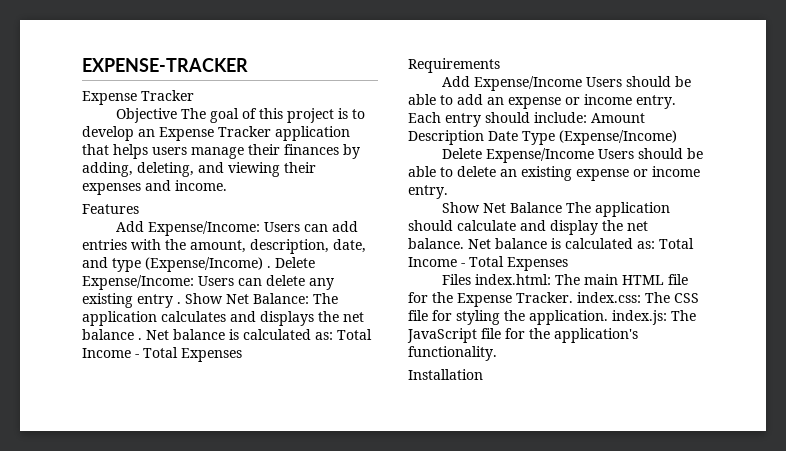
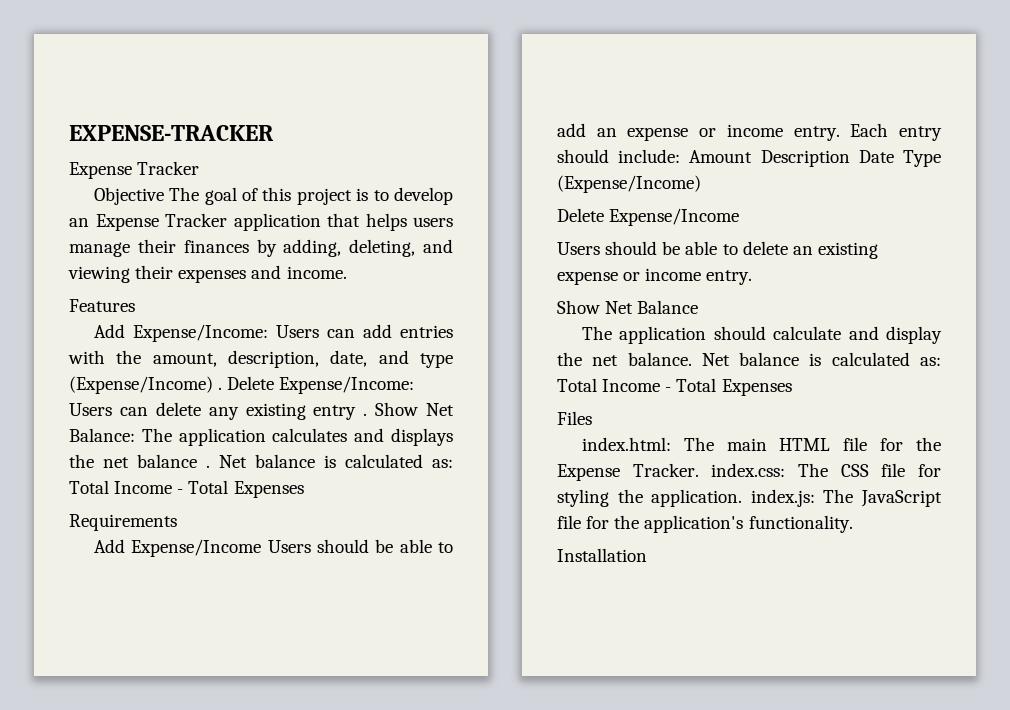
- Delete Expense/Income Users should be able to delete an existing expense or income entry.
+ Delete Expense/Income
+ Users should be able to delete an existing expense or income entry.
- Show Net Balance The application should calculate and display the net balance.
+ Show Net Balance
+ The application should calculate and display the net balance.
- Files index.html: The main HTML file for the Expense Tracker. index.css: The CSS file for styling the application. index.js: The JavaScript file for the application's functionality.
+ Files
+ index.html: The main HTML file for the Expense Tracker. index.css: The CSS file for styling the application. index.js: The JavaScript file for the application's functionality.

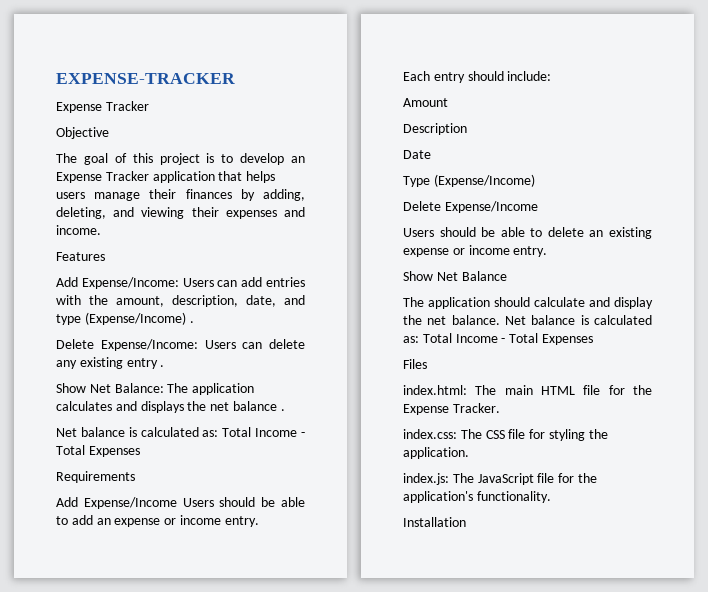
- Objective The goal of this project is to develop an Expense Tracker application that helps users manage their finances by adding, deleting, and viewing their expenses and income.
+ Objective
+ The goal of this project is to develop an Expense Tracker application that helps users manage their finances by adding, deleting, and viewing their expenses and income.
- Add Expense/Income: Users can add entries with the amount, description, date, and type (Expense/Income) . Delete Expense/Income: Users can delete any existing entry . Show Net Balance: The application calculates and displays the net balance . Net balance is calculated as: Total Income - Total Expenses
+ Add Expense/Income: Users can add entries with the amount, description, date, and type (Expense/Income) .
+ Delete Expense/Income: Users can delete any existing entry .
+ Show Net Balance: The application calculates and displays the net balance .
+ Net balance is calculated as: Total Income - Total Expenses
- Add Expense/Income Users should be able to add an expense or income entry. Each entry should include: Amount Description Date Type (Expense/Income)
+ Add Expense/Income Users should be able to add an expense or income entry.
+ Each entry should include:
+ Amount
+ Description
+ Date
+ Type (Expense/Income)
- index.html: The main HTML file for the Expense Tracker. index.css: The CSS file for styling the application. index.js: The JavaScript file for the application's functionality.
+ index.html: The main HTML file for the Expense Tracker.
+ index.css: The CSS file for styling the application.
+ index.js: The JavaScript file for the application's functionality.

